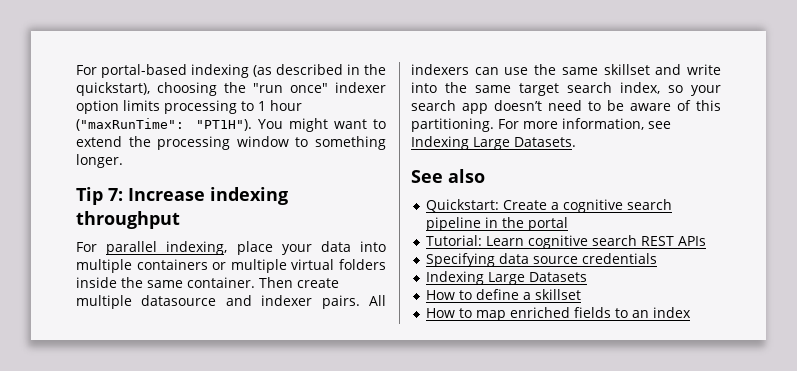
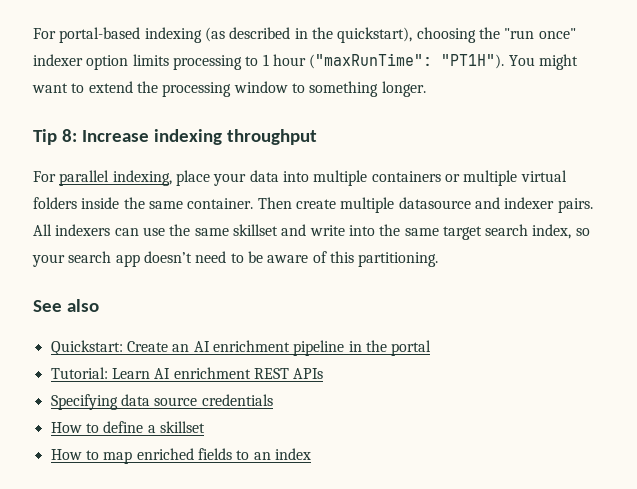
- Tip 7: Increase indexing throughput
+ Tip 8: Increase indexing throughput
- For more information, see Indexing Large Datasets.
- Quickstart: Create a cognitive search pipeline in the portal
+ Quickstart: Create an AI enrichment pipeline in the portal
- Tutorial: Learn cognitive search REST APIs
+ Tutorial: Learn AI enrichment REST APIs
- Indexing Large Datasets

